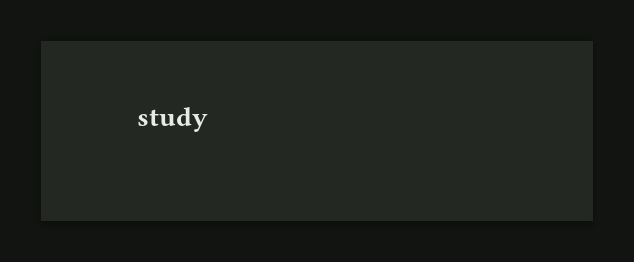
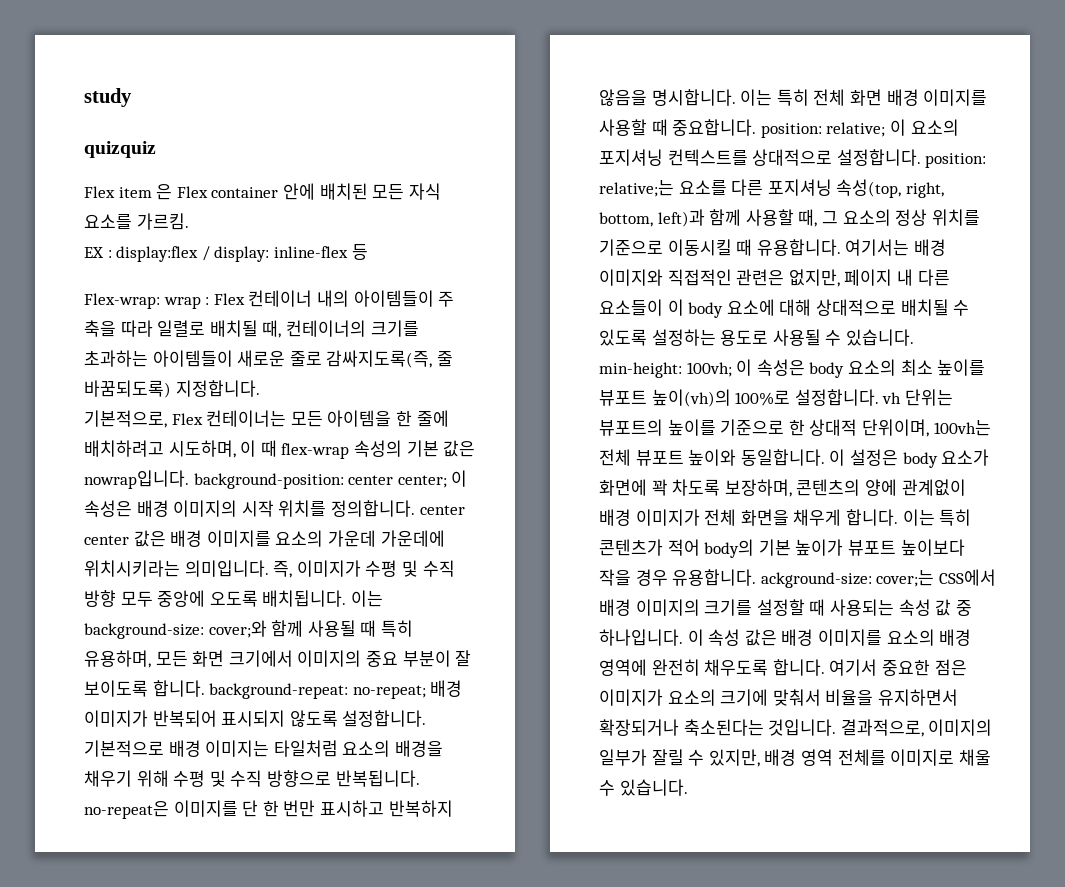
+ quizquiz
+ Flex item 은 Flex container 안에 배치된 모든 자식 요소를 가르킴.
+ EX : display:flex / display: inline-flex 등
+ Flex-wrap: wrap : Flex 컨테이너 내의 아이템들이 주 축을 따라 일렬로 배치될 때, 컨테이너의 크기를 초과하는 아이템들이 새로운 줄로 감싸지도록(즉, 줄 바꿈되도록) 지정합니다.
+ 기본적으로, Flex 컨테이너는 모든 아이템을 한 줄에 배치하려고 시도하며, 이 때 flex-wrap 속성의 기본 값은 nowrap입니다. background-position: center center; 이 속성은 배경 이미지의 시작 위치를 정의합니다. center center 값은 배경 이미지를 요소의 가운데 가운데에 위치시키라는 의미입니다. 즉, 이미지가 수평 및 수직 방향 모두 중앙에 오도록 배치됩니다. 이는 background-size: cover;와 함께 사용될 때 특히 유용하며, 모든 화면 크기에서 이미지의 중요 부분이 잘 보이도록 합니다. background-repeat: no-repeat; 배경 이미지가 반복되어 표시되지 않도록 설정합니다. 기본적으로 배경 이미지는 타일처럼 요소의 배경을 채우기 위해 수평 및 수직 방향으로 반복됩니다. no-repeat은 이미지를 단 한 번만 표시하고 반복하지 않음을 명시합니다. 이는 특히 전체 화면 배경 이미지를 사용할 때 중요합니다. position: relative; 이 요소의 포지셔닝 컨텍스트를 상대적으로 설정합니다. position: relative;는 요소를 다른 포지셔닝 속성(top, right, bottom, left)과 함께 사용할 때, 그 요소의 정상 위치를 기준으로 이동시킬 때 유용합니다. 여기서는 배경 이미지와 직접적인 관련은 없지만, 페이지 내 다른 요소들이 이 body 요소에 대해 상대적으로 배치될 수 있도록 설정하는 용도로 사용될 수 있습니다. min-height: 100vh; 이 속성은 body 요소의 최소 높이를 뷰포트 높이(vh)의 100%로 설정합니다. vh 단위는 뷰포트의 높이를 기준으로 한 상대적 단위이며, 100vh는 전체 뷰포트 높이와 동일합니다. 이 설정은 body 요소가 화면에 꽉 차도록 보장하며, 콘텐츠의 양에 관계없이 배경 이미지가 전체 화면을 채우게 합니다. 이는 특히 콘텐츠가 적어 body의 기본 높이가 뷰포트 높이보다 작을 경우 유용합니다. ackground-size: cover;는 CSS에서 배경 이미지의 크기를 설정할 때 사용되는 속성 값 중 하나입니다. 이 속성 값은 배경 이미지를 요소의 배경 영역에 완전히 채우도록 합니다. 여기서 중요한 점은 이미지가 요소의 크기에 맞춰서 비율을 유지하면서 확장되거나 축소된다는 것입니다. 결과적으로, 이미지의 일부가 잘릴 수 있지만, 배경 영역 전체를 이미지로 채울 수 있습니다.

